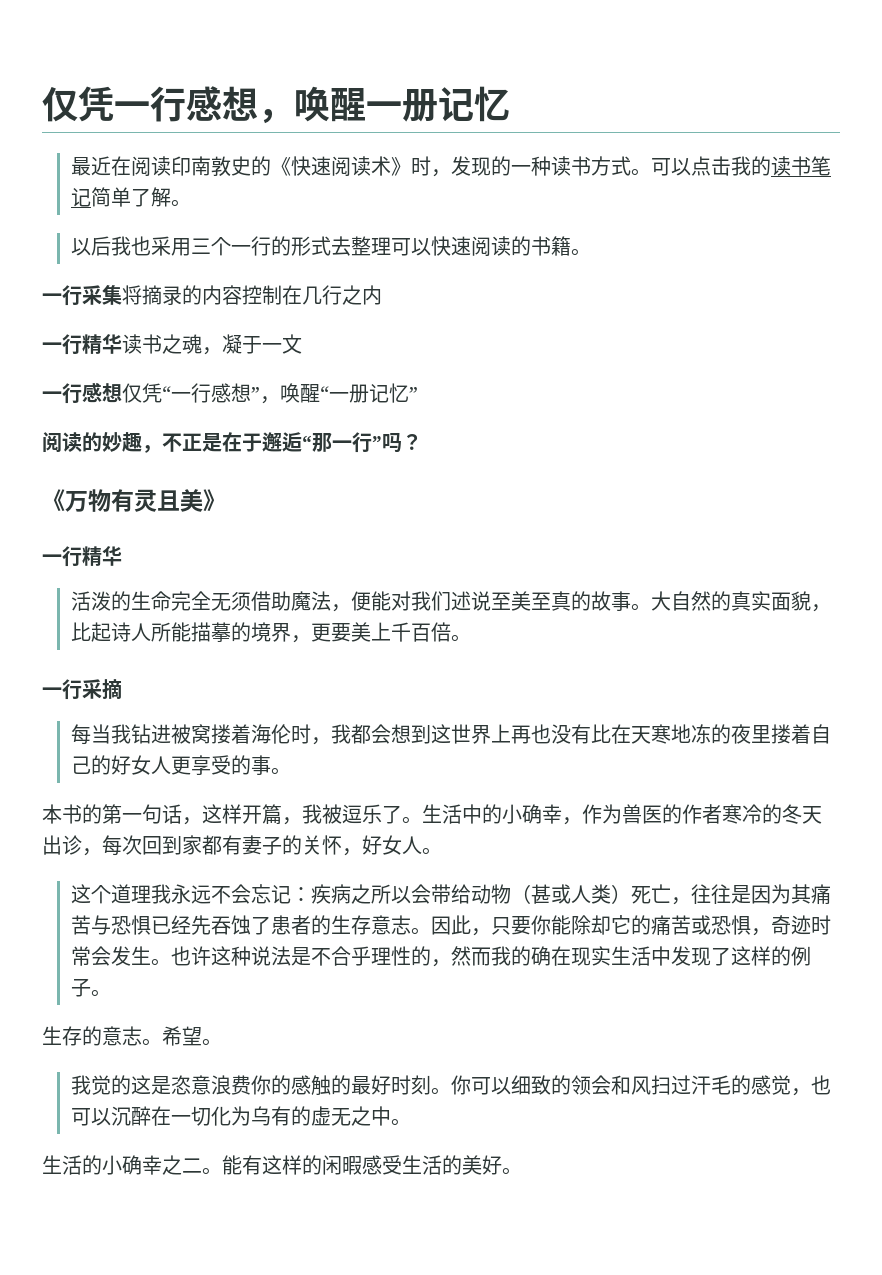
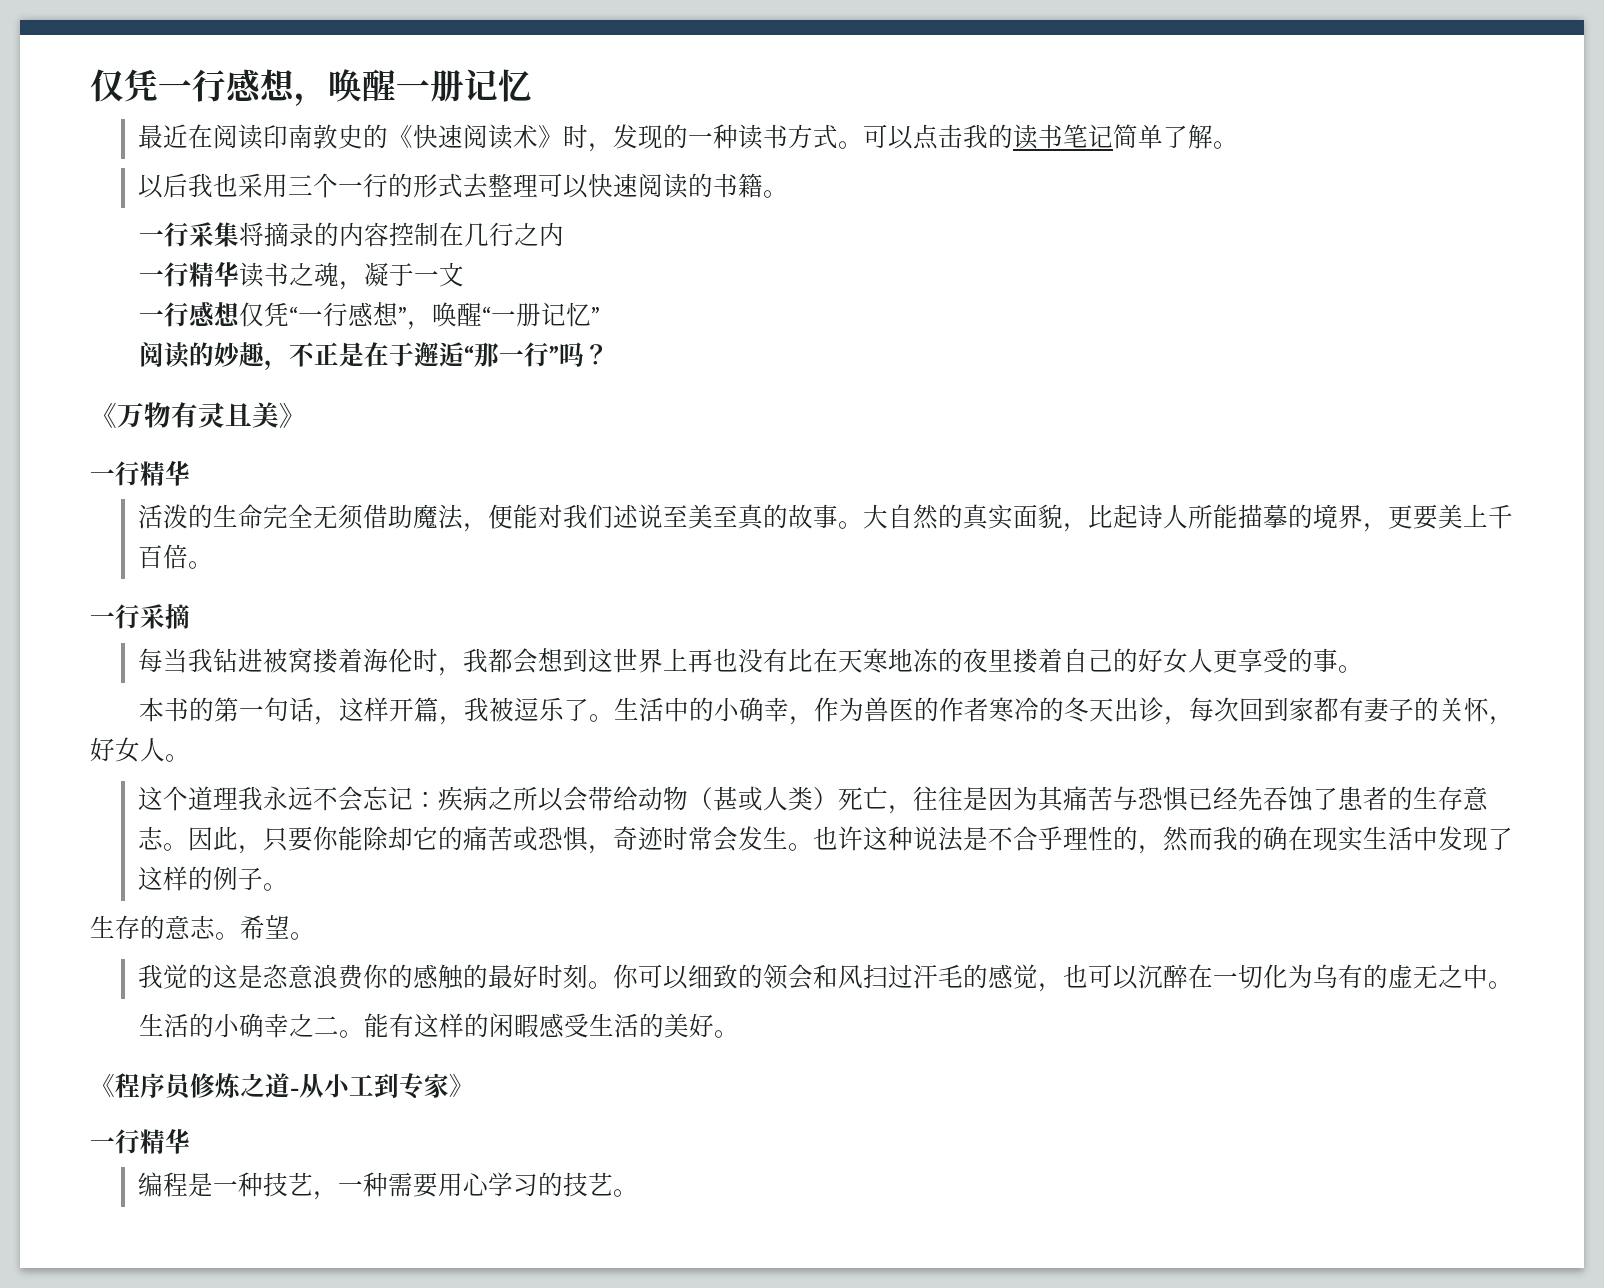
+ 《程序员修炼之道-从小工到专家》
+ 一行精华
+ 编程是一种技艺，一种需要用心学习的技艺。

